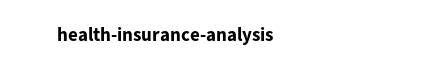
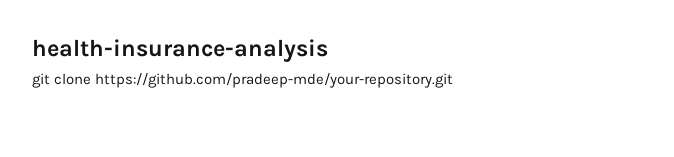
+ git clone https://github.com/pradeep-mde/your-repository.git

